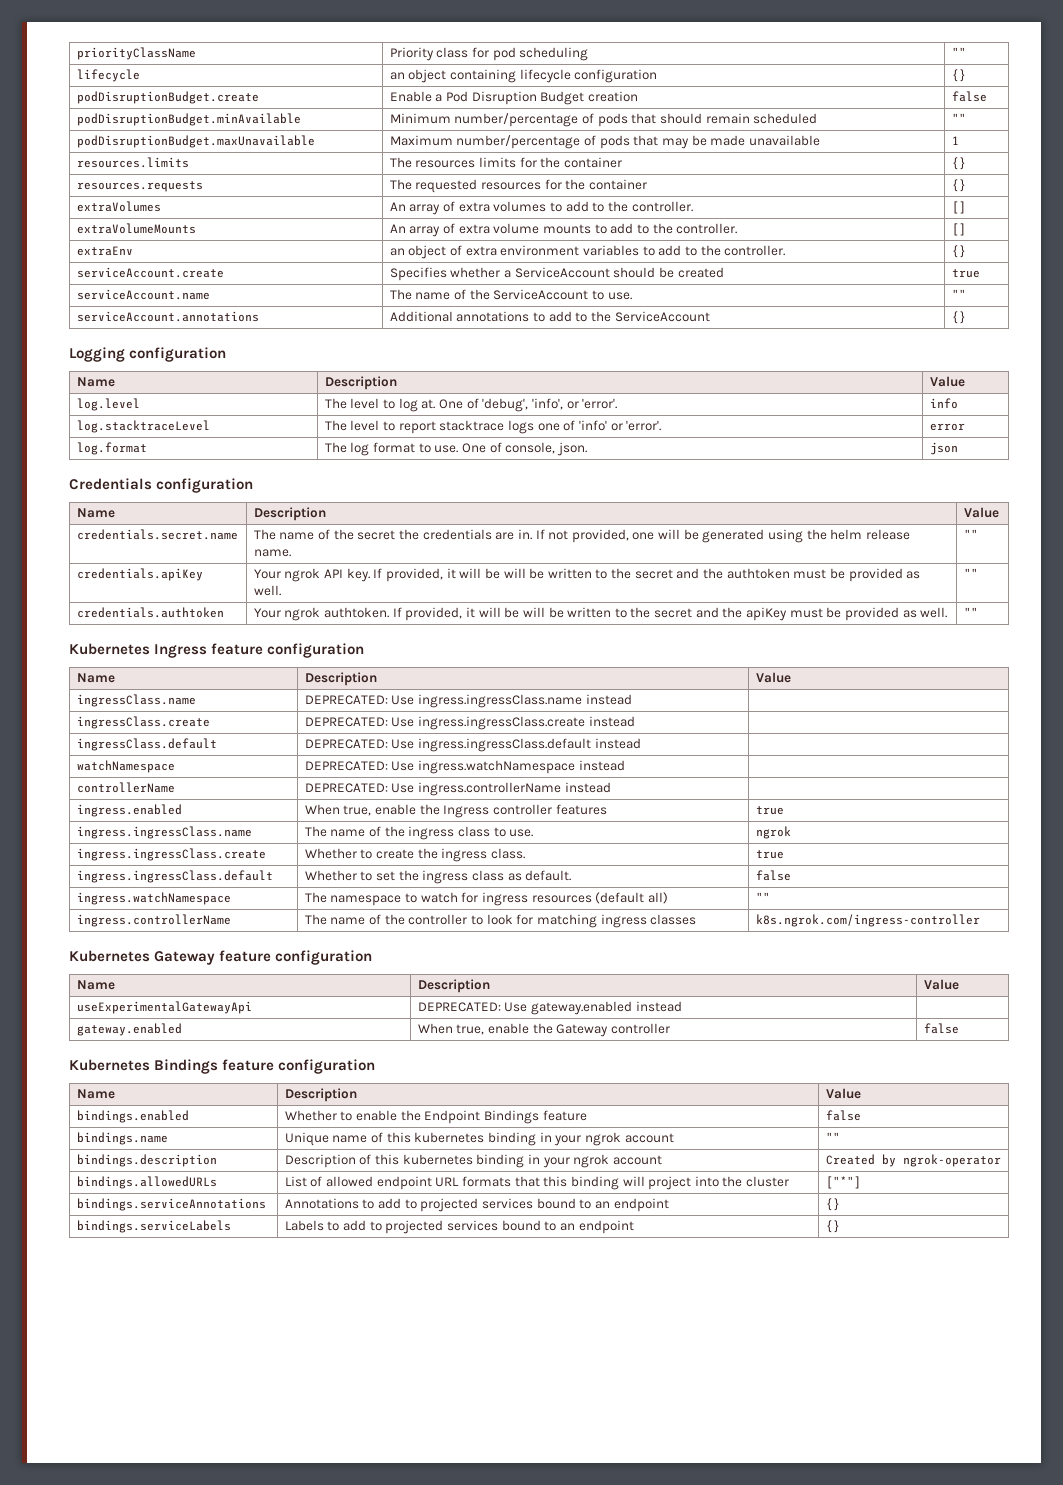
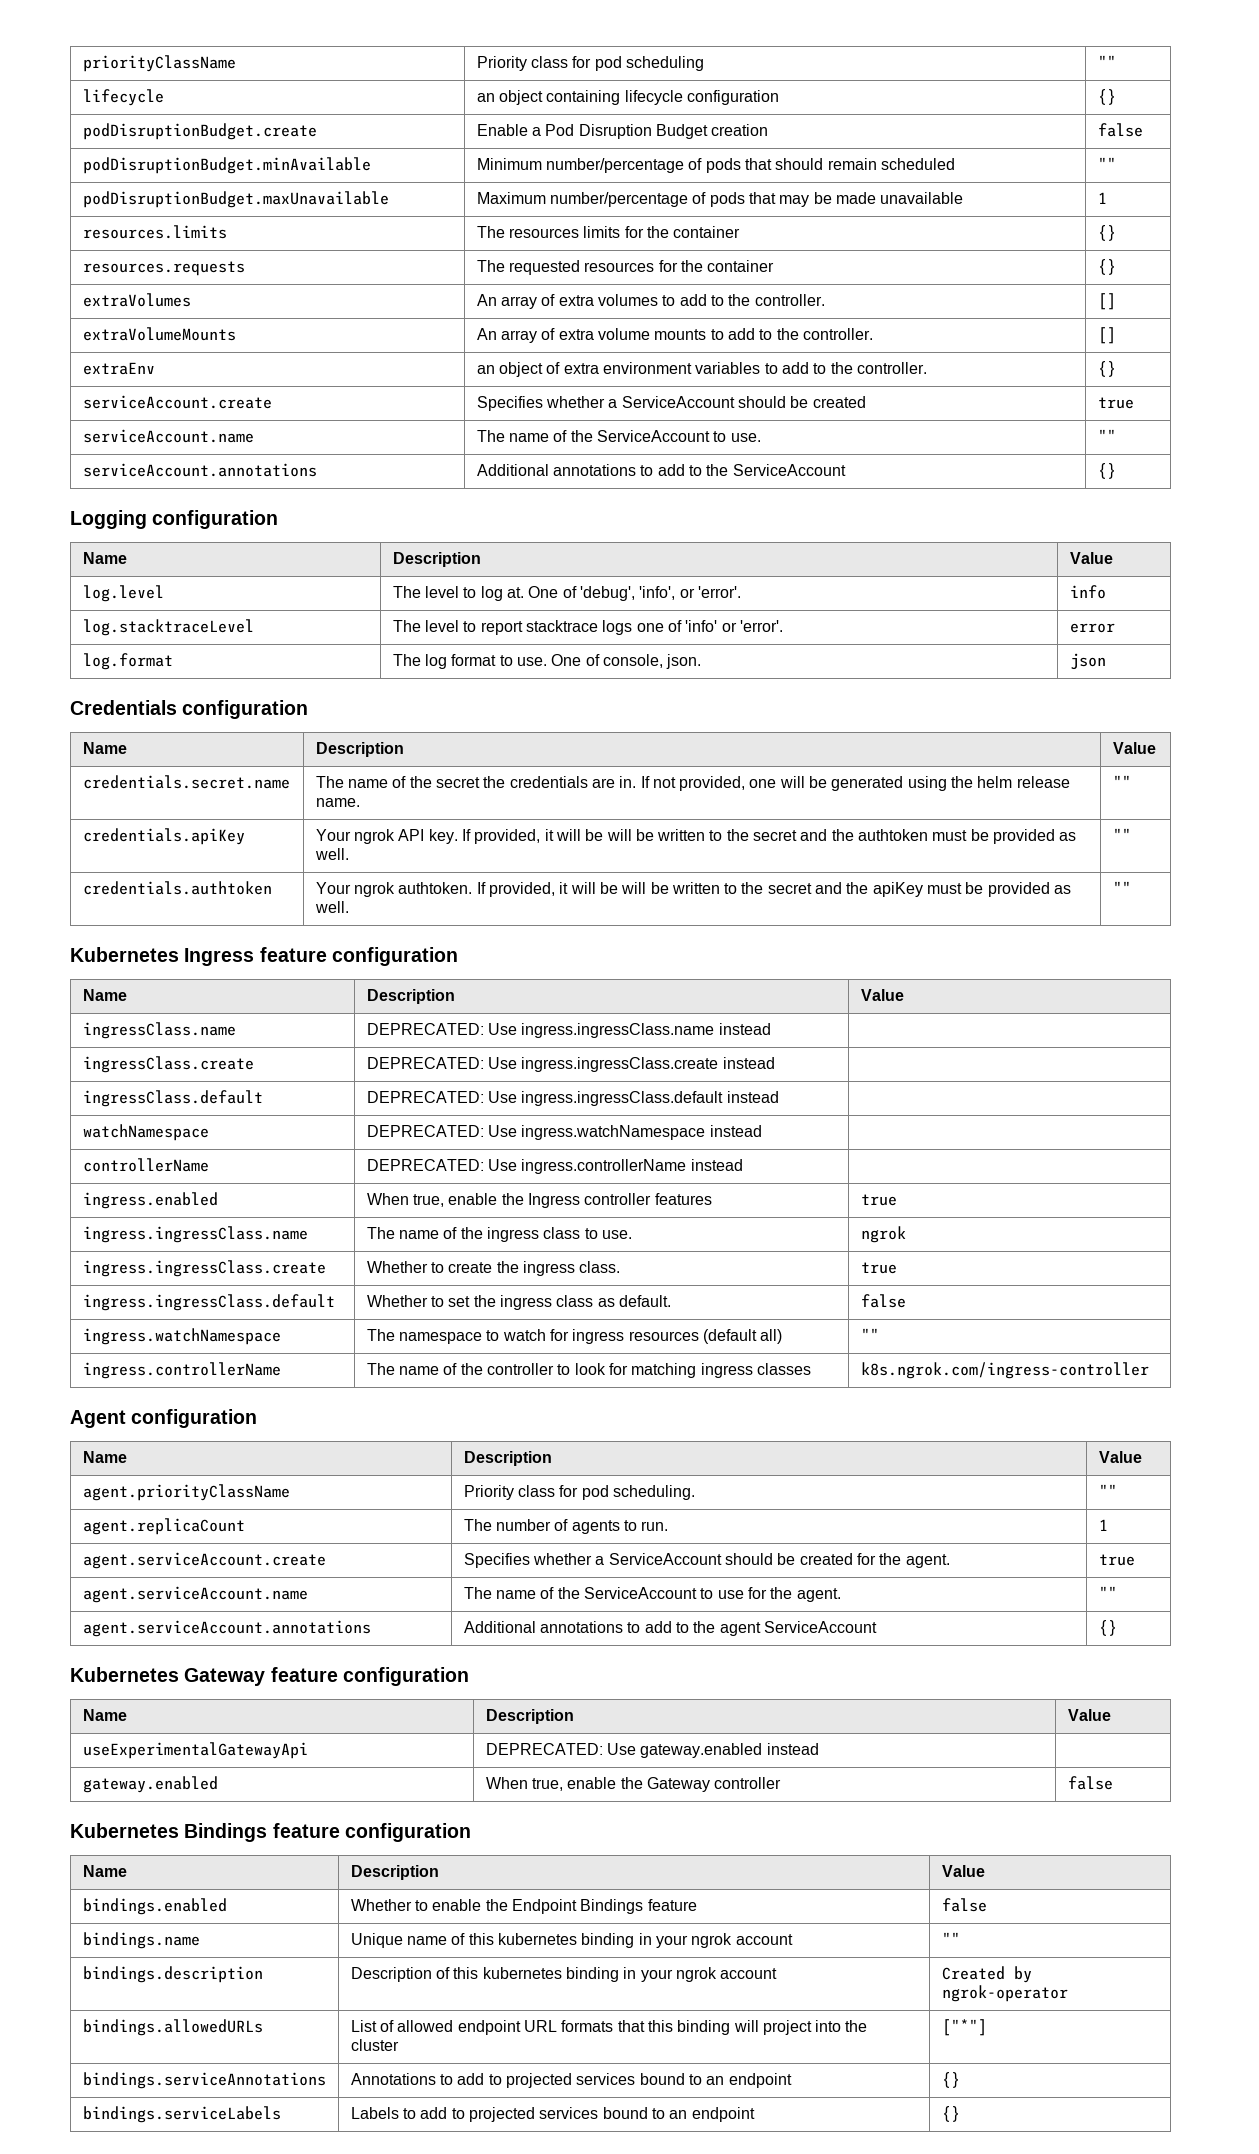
+ Agent configuration
+ Name | Description | Value
+ agent.priorityClassName | Priority class for pod scheduling. | ""
+ agent.replicaCount | The number of agents to run. | 1
+ agent.serviceAccount.create | Specifies whether a ServiceAccount should be created for the agent. | true
+ agent.serviceAccount.name | The name of the ServiceAccount to use for the agent. | ""
+ agent.serviceAccount.annotations | Additional annotations to add to the agent ServiceAccount | {}

